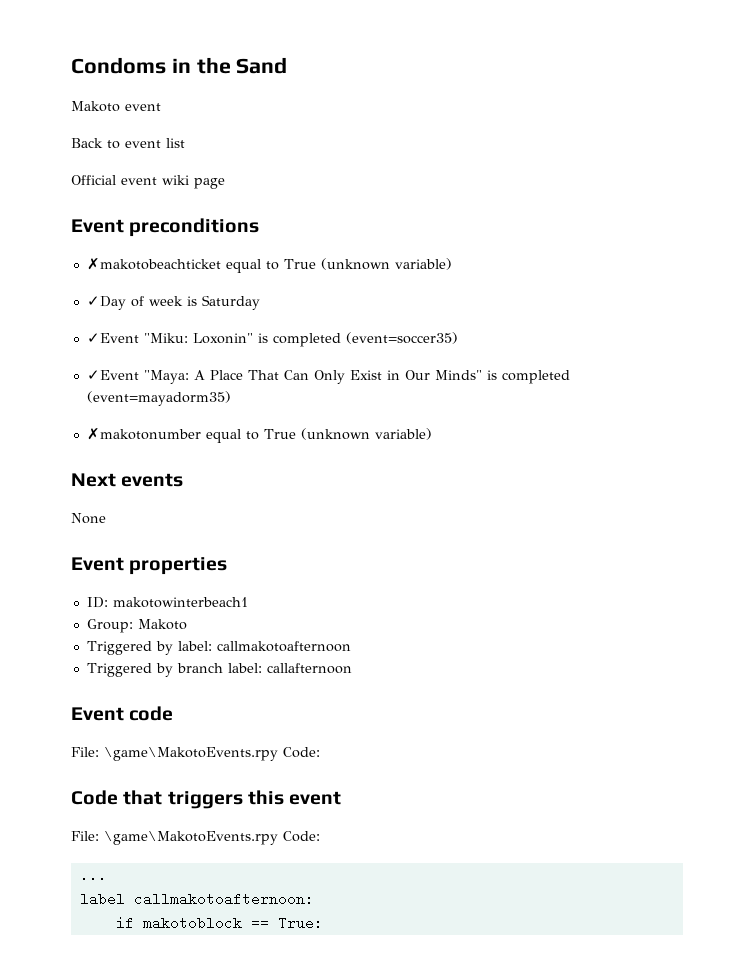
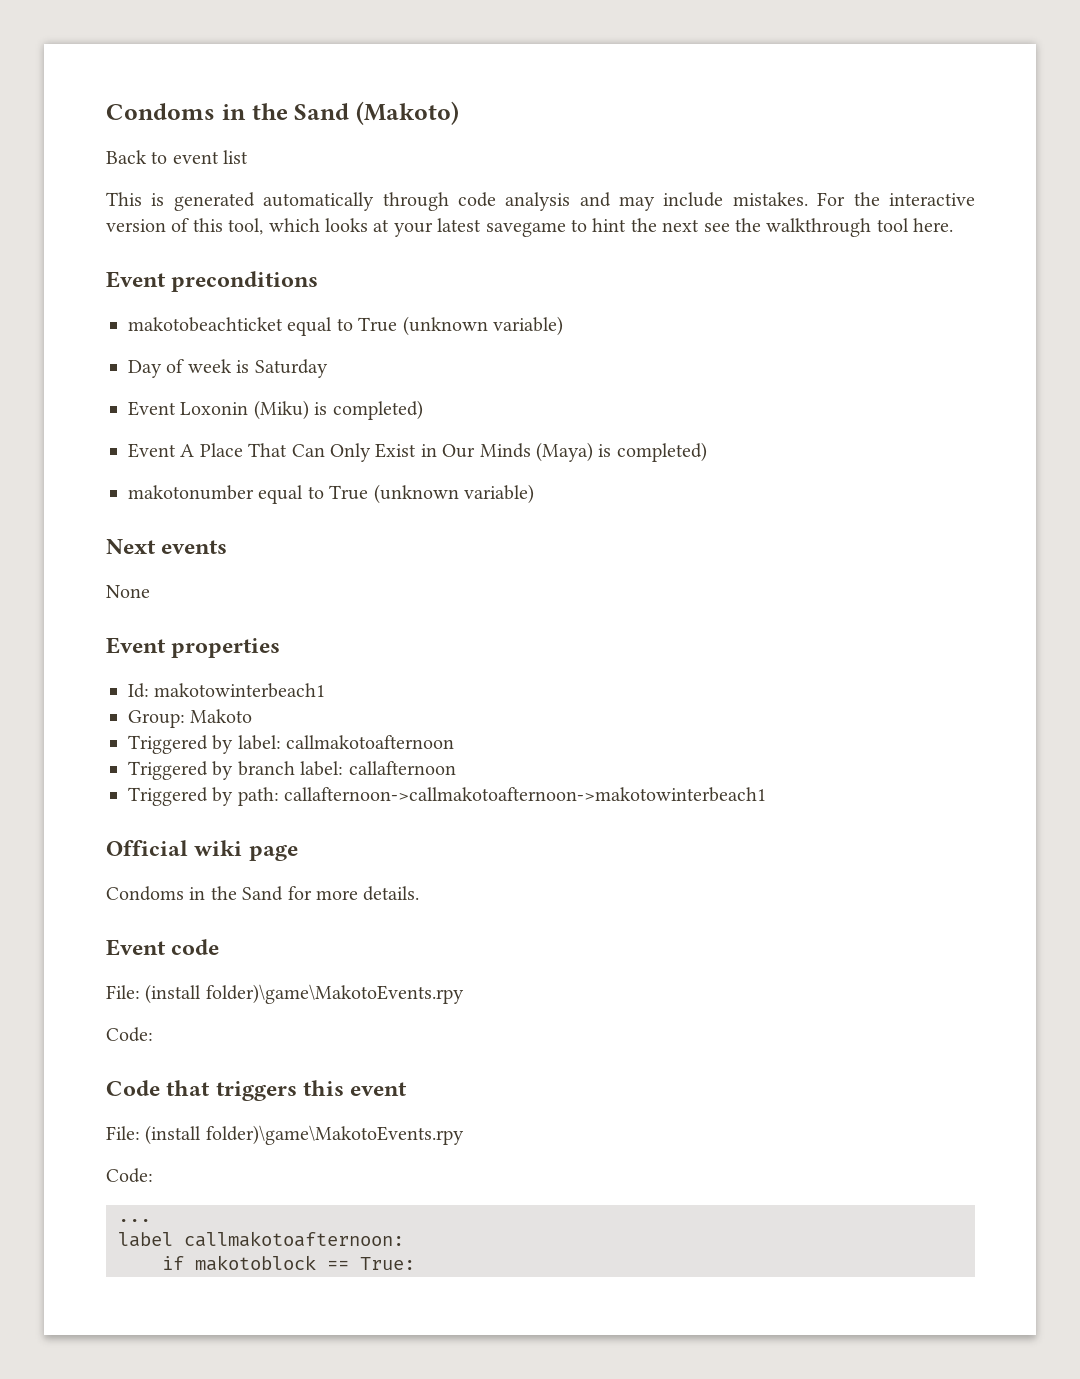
- Condoms in the Sand
- Makoto event
+ Condoms in the Sand (Makoto)
- Official event wiki page
+ This is generated automatically through code analysis and may include mistakes. For the interactive version of this tool, which looks at your latest savegame to hint the next see the walkthrough tool here.
- ✗makotobeachticket equal to True (unknown variable)
- ✓Day of week is Saturday
+ makotobeachticket equal to True (unknown variable)
+ Day of week is Saturday
- ✓Event "Miku: Loxonin" is completed (event=soccer35)
- ✓Event "Maya: A Place That Can Only Exist in Our Minds" is completed (event=mayadorm35)
- ✗makotonumber equal to True (unknown variable)
+ Event Loxonin (Miku) is completed)
+ Event A Place That Can Only Exist in Our Minds (Maya) is completed)
+ makotonumber equal to True (unknown variable)
- ID: makotowinterbeach1
+ Id: makotowinterbeach1
+ Triggered by path: callafternoon->callmakotoafternoon->makotowinterbeach1
+ Official wiki page
+ Condoms in the Sand for more details.
  Event code
- File: \game\MakotoEvents.rpy Code:
+ File: (install folder)\game\MakotoEvents.rpy
+ Code:
  Code that triggers this event
- File: \game\MakotoEvents.rpy Code:
+ File: (install folder)\game\MakotoEvents.rpy
+ Code:

